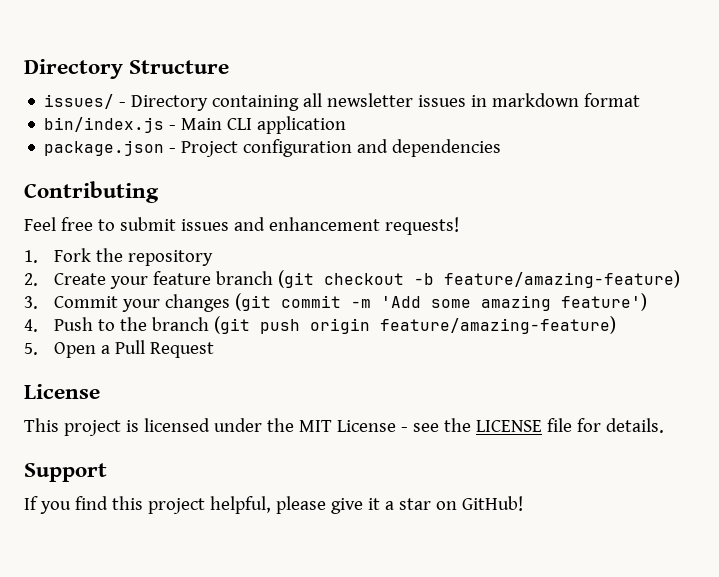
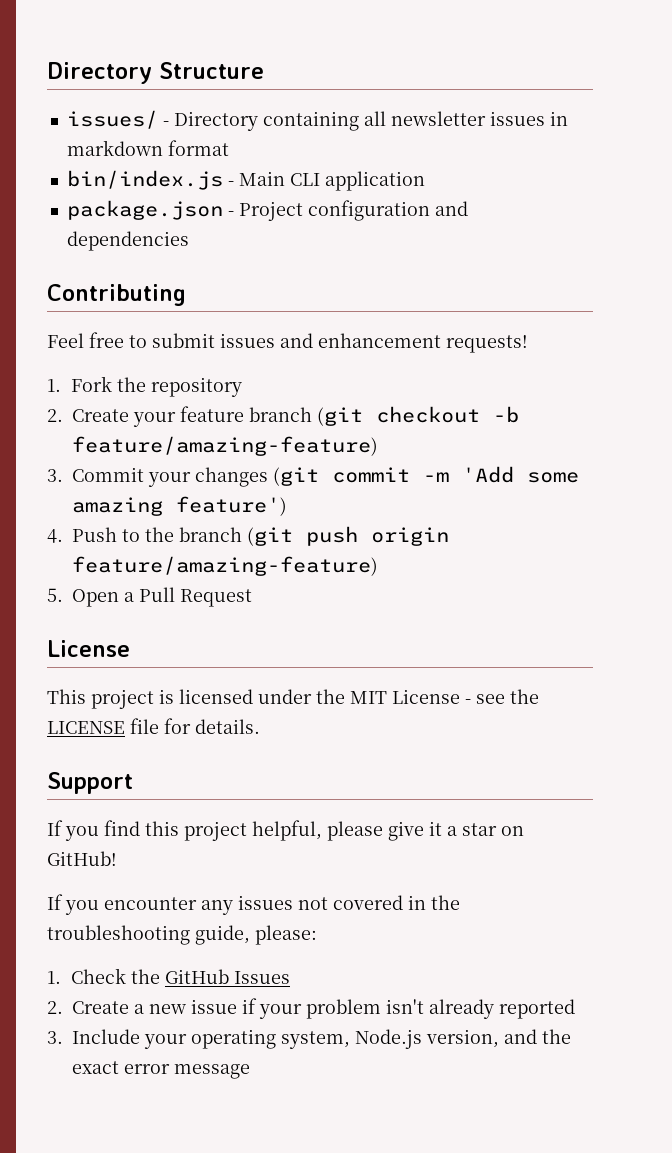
+ If you encounter any issues not covered in the troubleshooting guide, please:
+ 1. Check the GitHub Issues
+ 2. Create a new issue if your problem isn't already reported
+ 3. Include your operating system, Node.js version, and the exact error message

